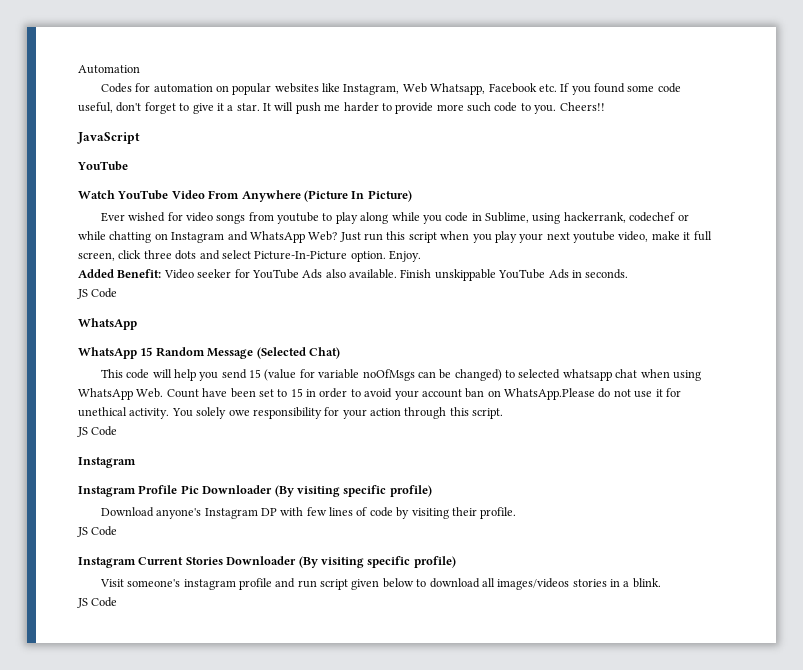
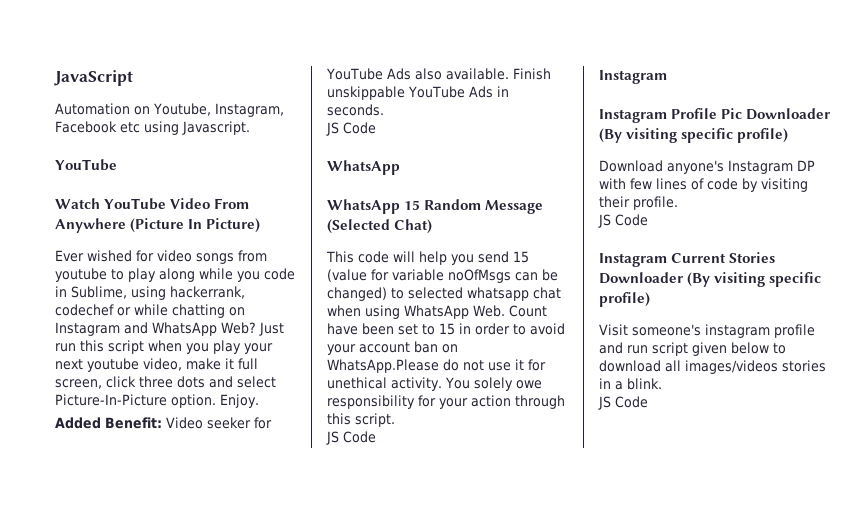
+ JavaScript
- Automation
- Codes for automation on popular websites like Instagram, Web Whatsapp, Facebook etc. If you found some code useful, don't forget to give it a star. It will push me harder to provide more such code to you. Cheers!!
- JavaScript
+ Automation on Youtube, Instagram, Facebook etc using Javascript.

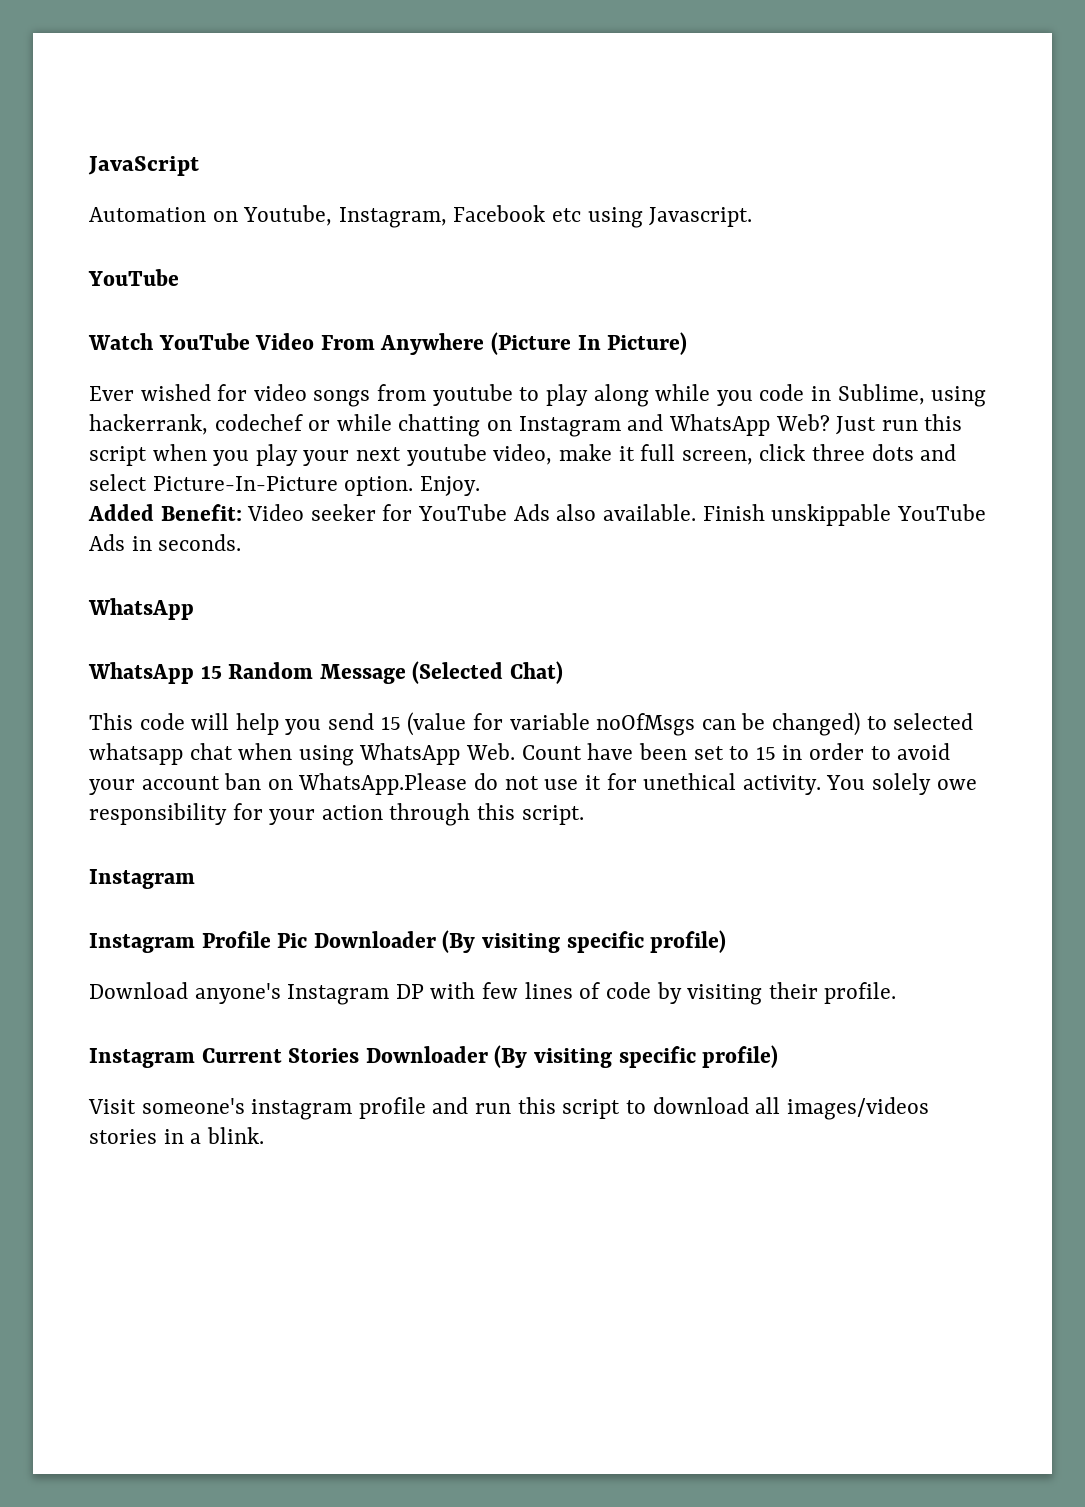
  Finish unskippable YouTube Ads in seconds.
- JS Code
  You solely owe responsibility for your action through this script.
- JS Code
  Download anyone's Instagram DP with few lines of code by visiting their profile.
- JS Code
- Visit someone's instagram profile and run script given below to download all images/videos stories in a blink.
- JS Code
+ Visit someone's instagram profile and run this script to download all images/videos stories in a blink.

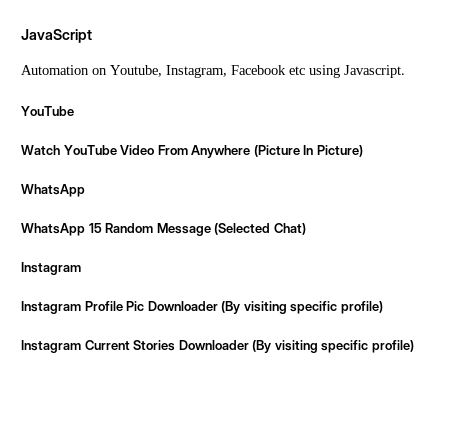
- Ever wished for video songs from youtube to play along while you code in Sublime, using hackerrank, codechef or while chatting on Instagram and WhatsApp Web? Just run this script when you play your next youtube video, make it full screen, click three dots and select Picture-In-Picture option. Enjoy.
- Added Benefit: Video seeker for YouTube Ads also available. Finish unskippable YouTube Ads in seconds.
- This code will help you send 15 (value for variable noOfMsgs can be changed) to selected whatsapp chat when using WhatsApp Web. Count have been set to 15 in order to avoid your account ban on WhatsApp.Please do not use it for unethical activity. You solely owe responsibility for your action through this script.
- Download anyone's Instagram DP with few lines of code by visiting their profile.
- Visit someone's instagram profile and run this script to download all images/videos stories in a blink.

